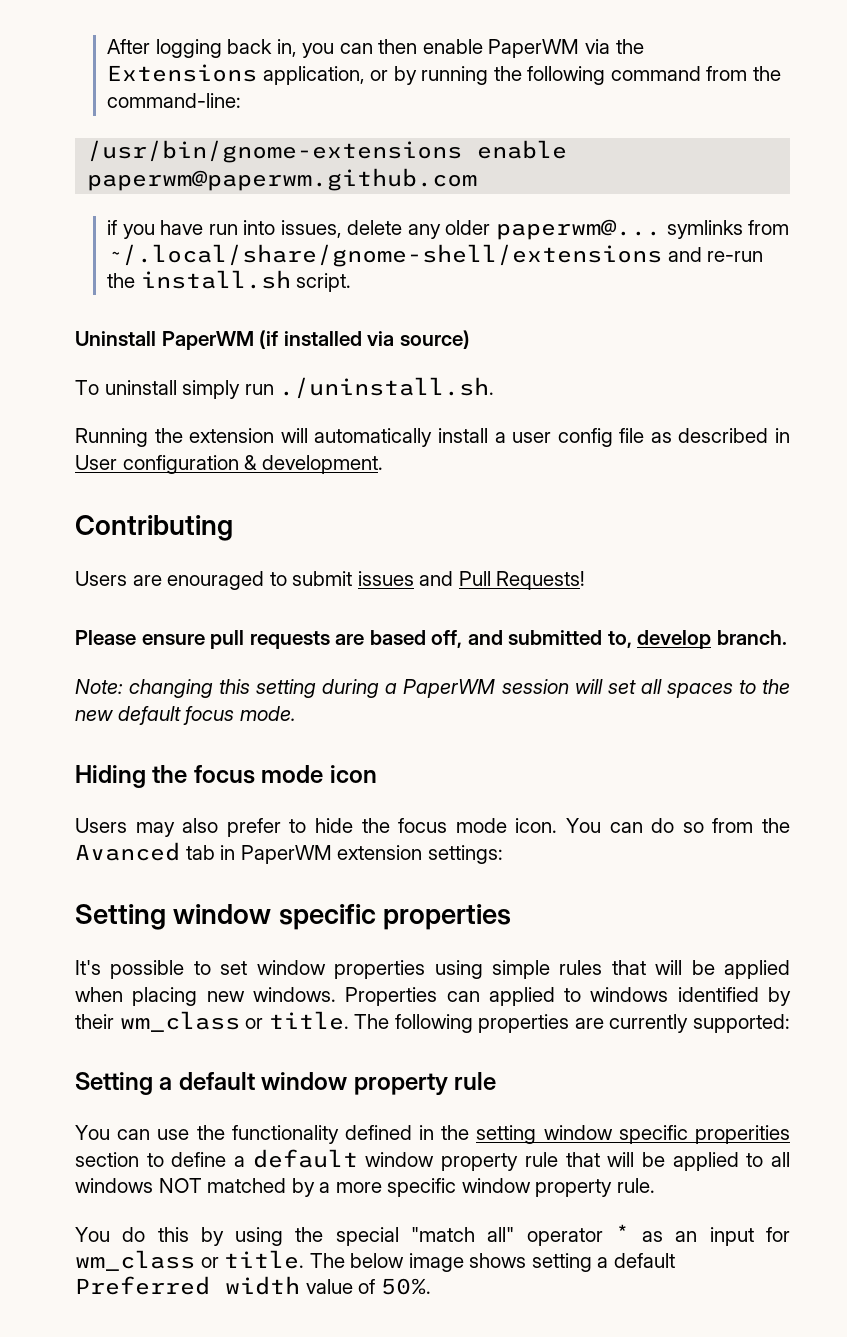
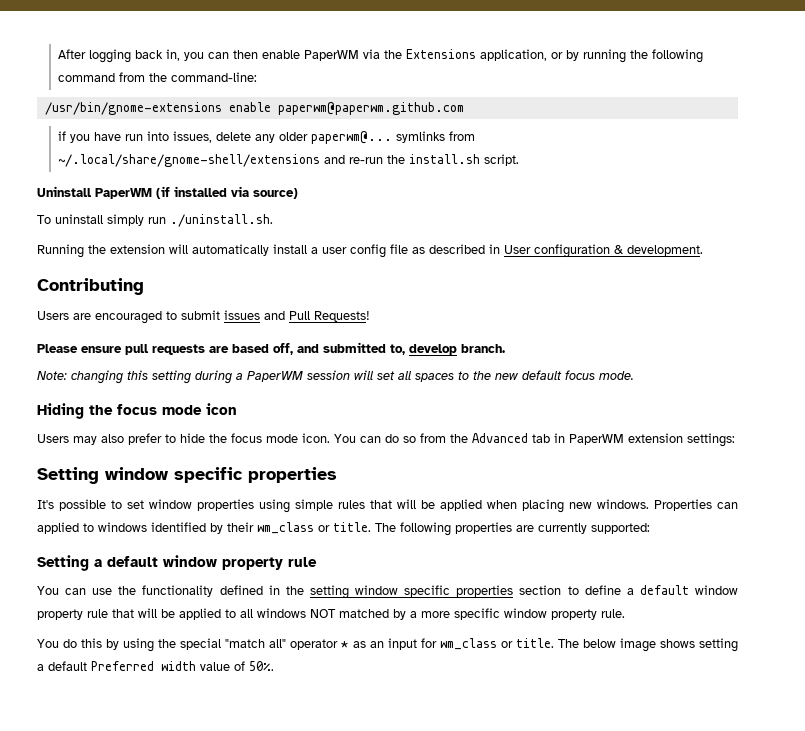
- Users are enouraged to submit issues and Pull Requests!
+ Users are encouraged to submit issues and Pull Requests!
- You can do so from the Avanced tab in PaperWM extension settings:
+ You can do so from the Advanced tab in PaperWM extension settings:
- You can use the functionality defined in the setting window specific properities section to define a default window property rule that will be applied to all windows NOT matched by a more specific window property rule.
+ You can use the functionality defined in the setting window specific properties section to define a default window property rule that will be applied to all windows NOT matched by a more specific window property rule.

